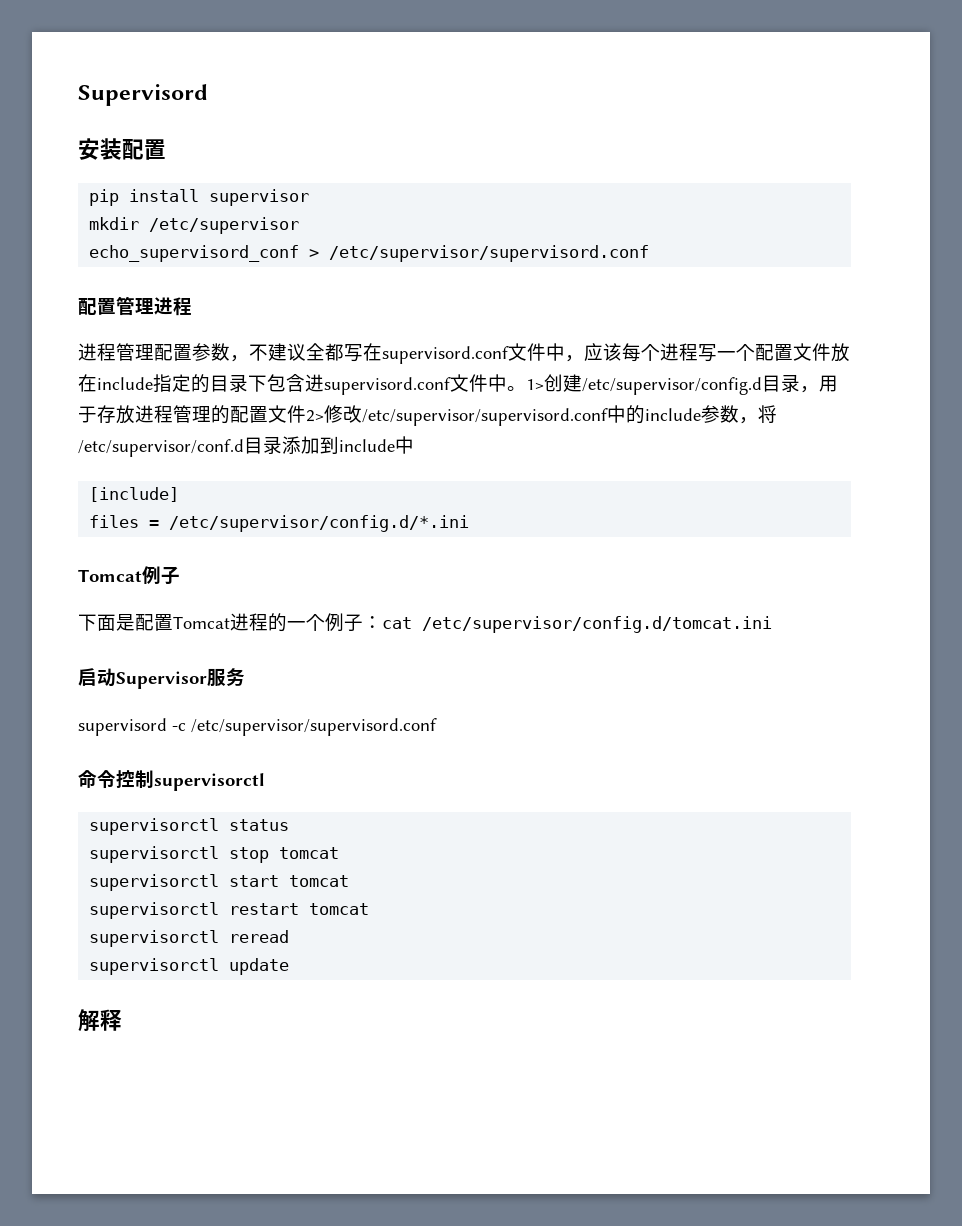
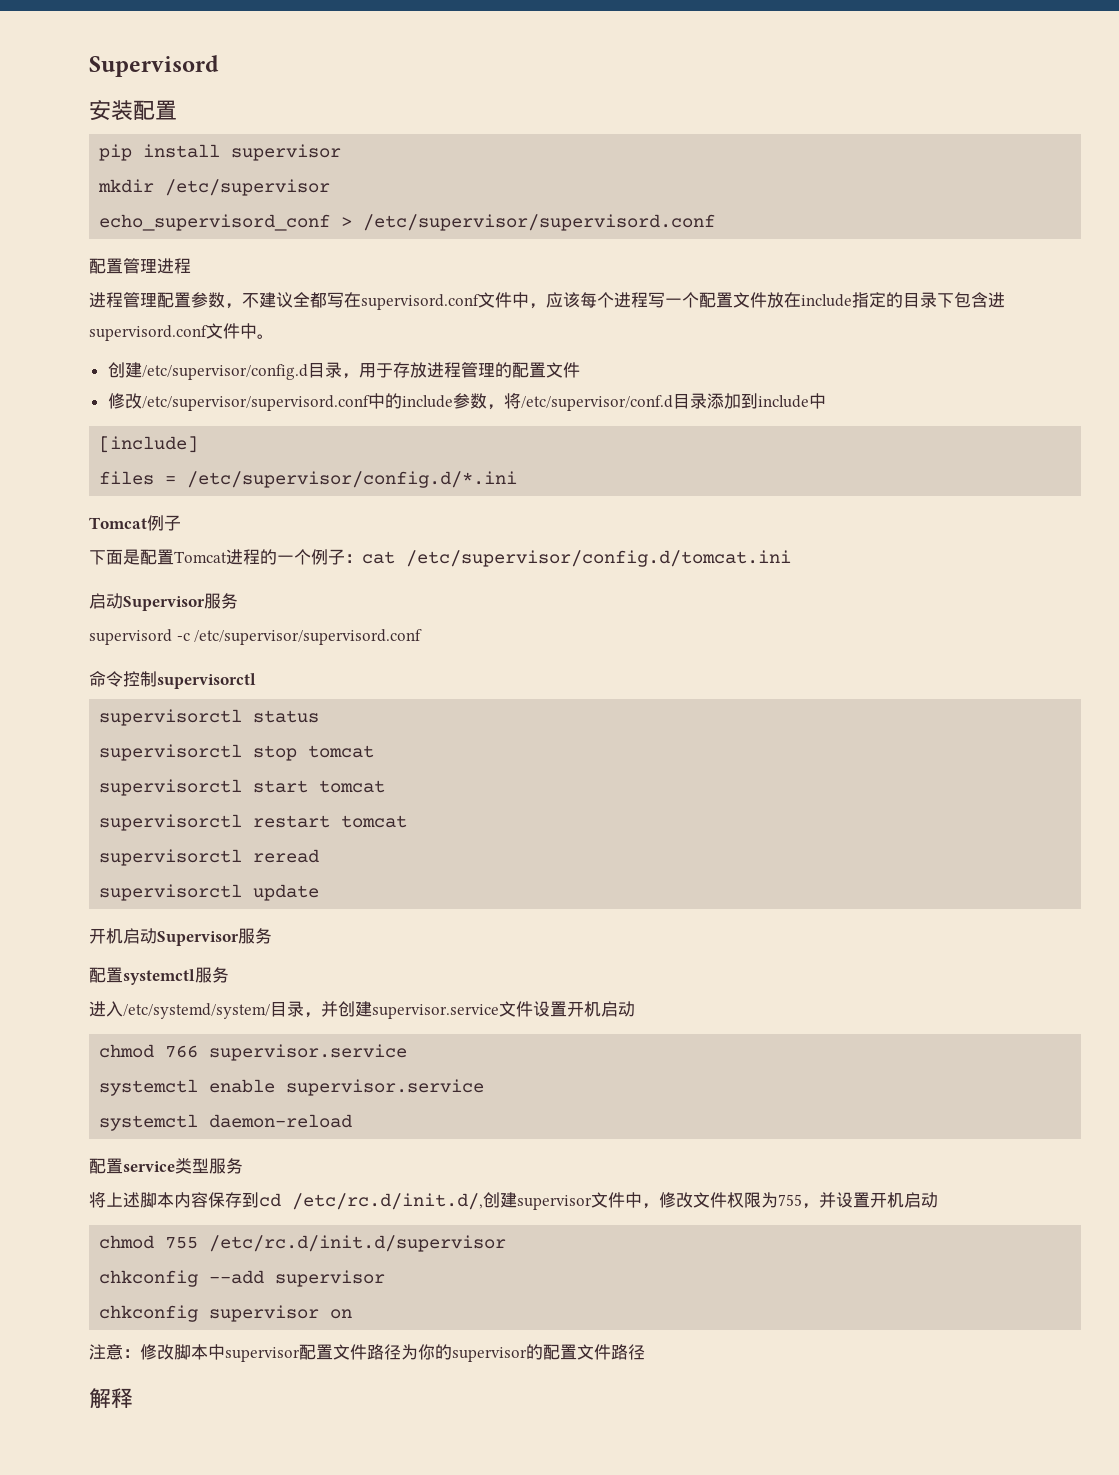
- 进程管理配置参数，不建议全都写在supervisord.conf文件中，应该每个进程写一个配置文件放在include指定的目录下包含进supervisord.conf文件中。1>创建/etc/supervisor/config.d目录，用于存放进程管理的配置文件2>修改/etc/supervisor/supervisord.conf中的include参数，将/etc/supervisor/conf.d目录添加到include中
+ 进程管理配置参数，不建议全都写在supervisord.conf文件中，应该每个进程写一个配置文件放在include指定的目录下包含进supervisord.conf文件中。
+ 创建/etc/supervisor/config.d目录，用于存放进程管理的配置文件
+ 修改/etc/supervisor/supervisord.conf中的include参数，将/etc/supervisor/conf.d目录添加到include中
+ 开机启动Supervisor服务
+ 配置systemctl服务
+ 进入/etc/systemd/system/目录，并创建supervisor.service文件设置开机启动
+ chmod 766 supervisor.service
+ systemctl enable supervisor.service
+ systemctl daemon-reload
+ 配置service类型服务
+ 将上述脚本内容保存到cd /etc/rc.d/init.d/,创建supervisor文件中，修改文件权限为755，并设置开机启动
+ chmod 755 /etc/rc.d/init.d/supervisor
+ chkconfig --add supervisor
+ chkconfig supervisor on
+ 注意：修改脚本中supervisor配置文件路径为你的supervisor的配置文件路径

